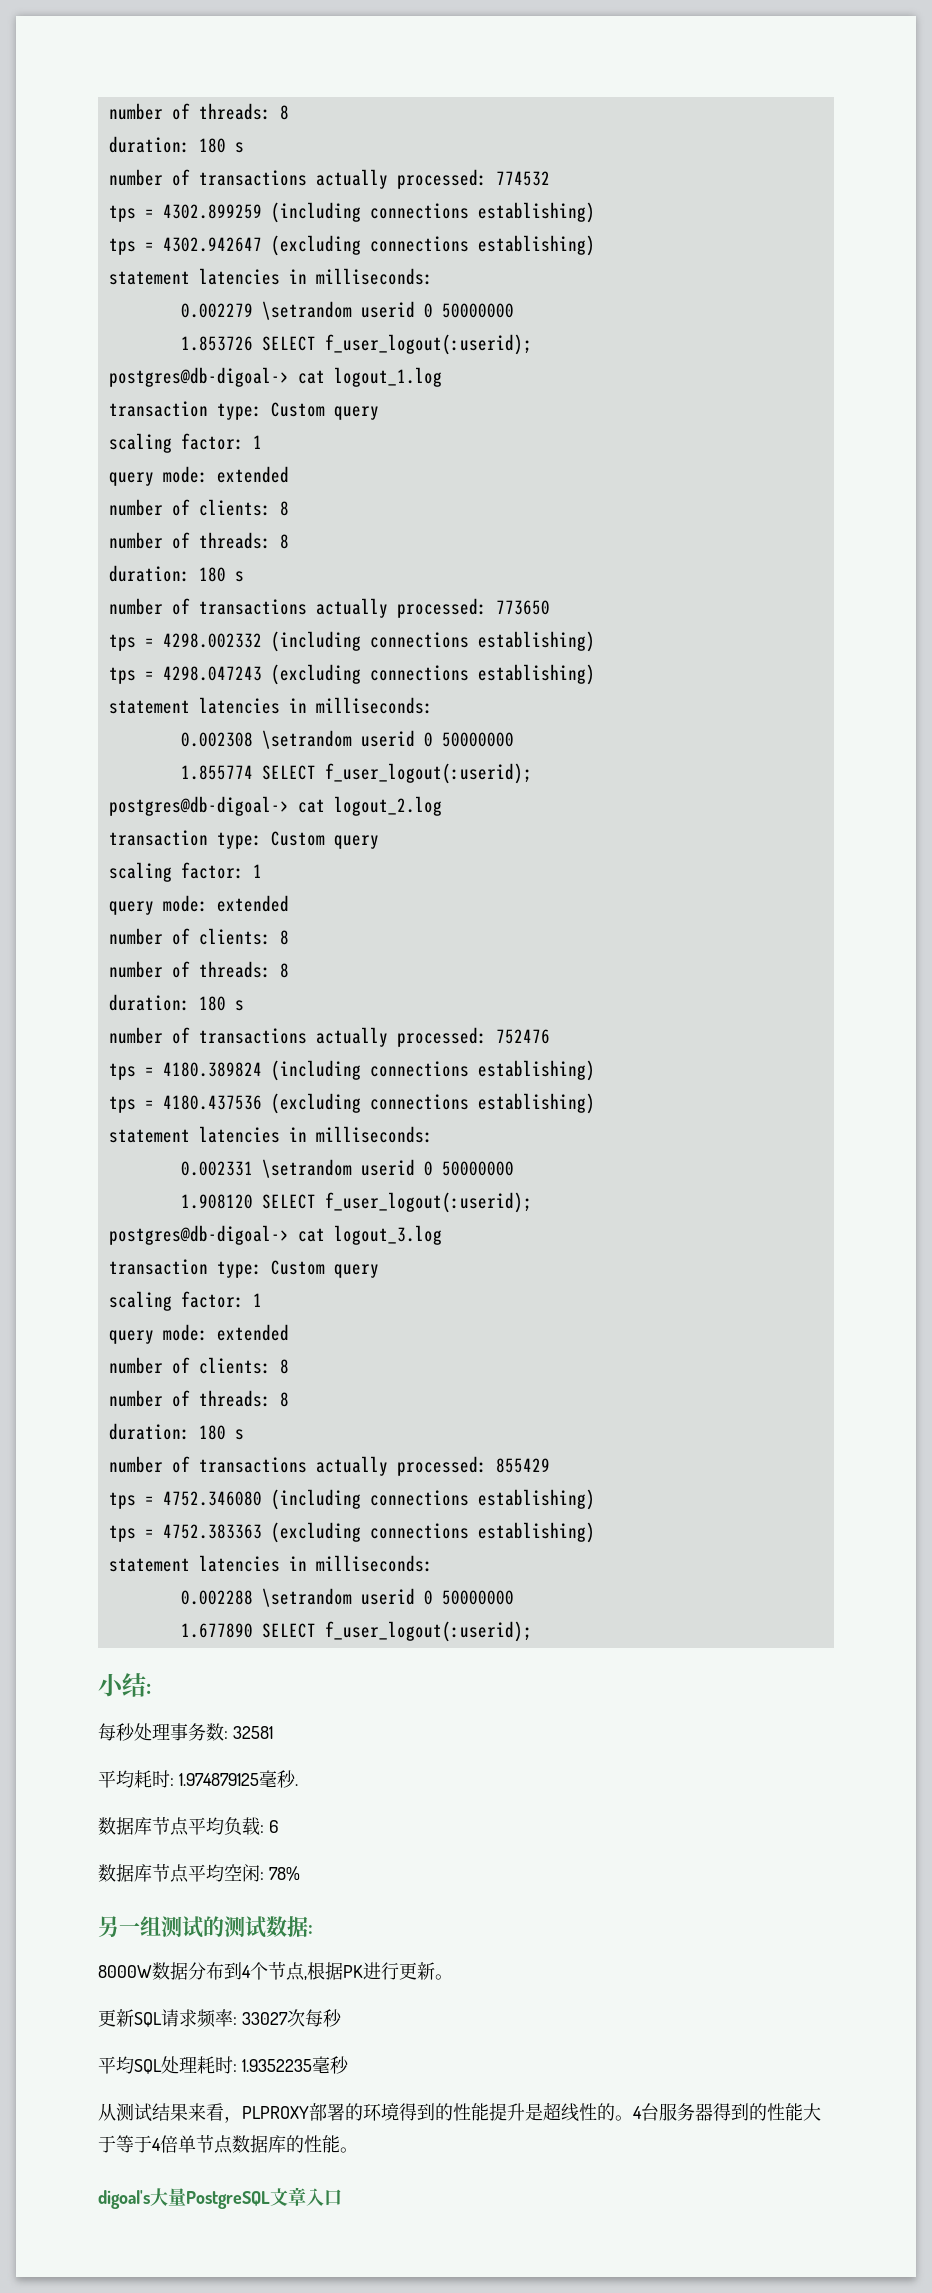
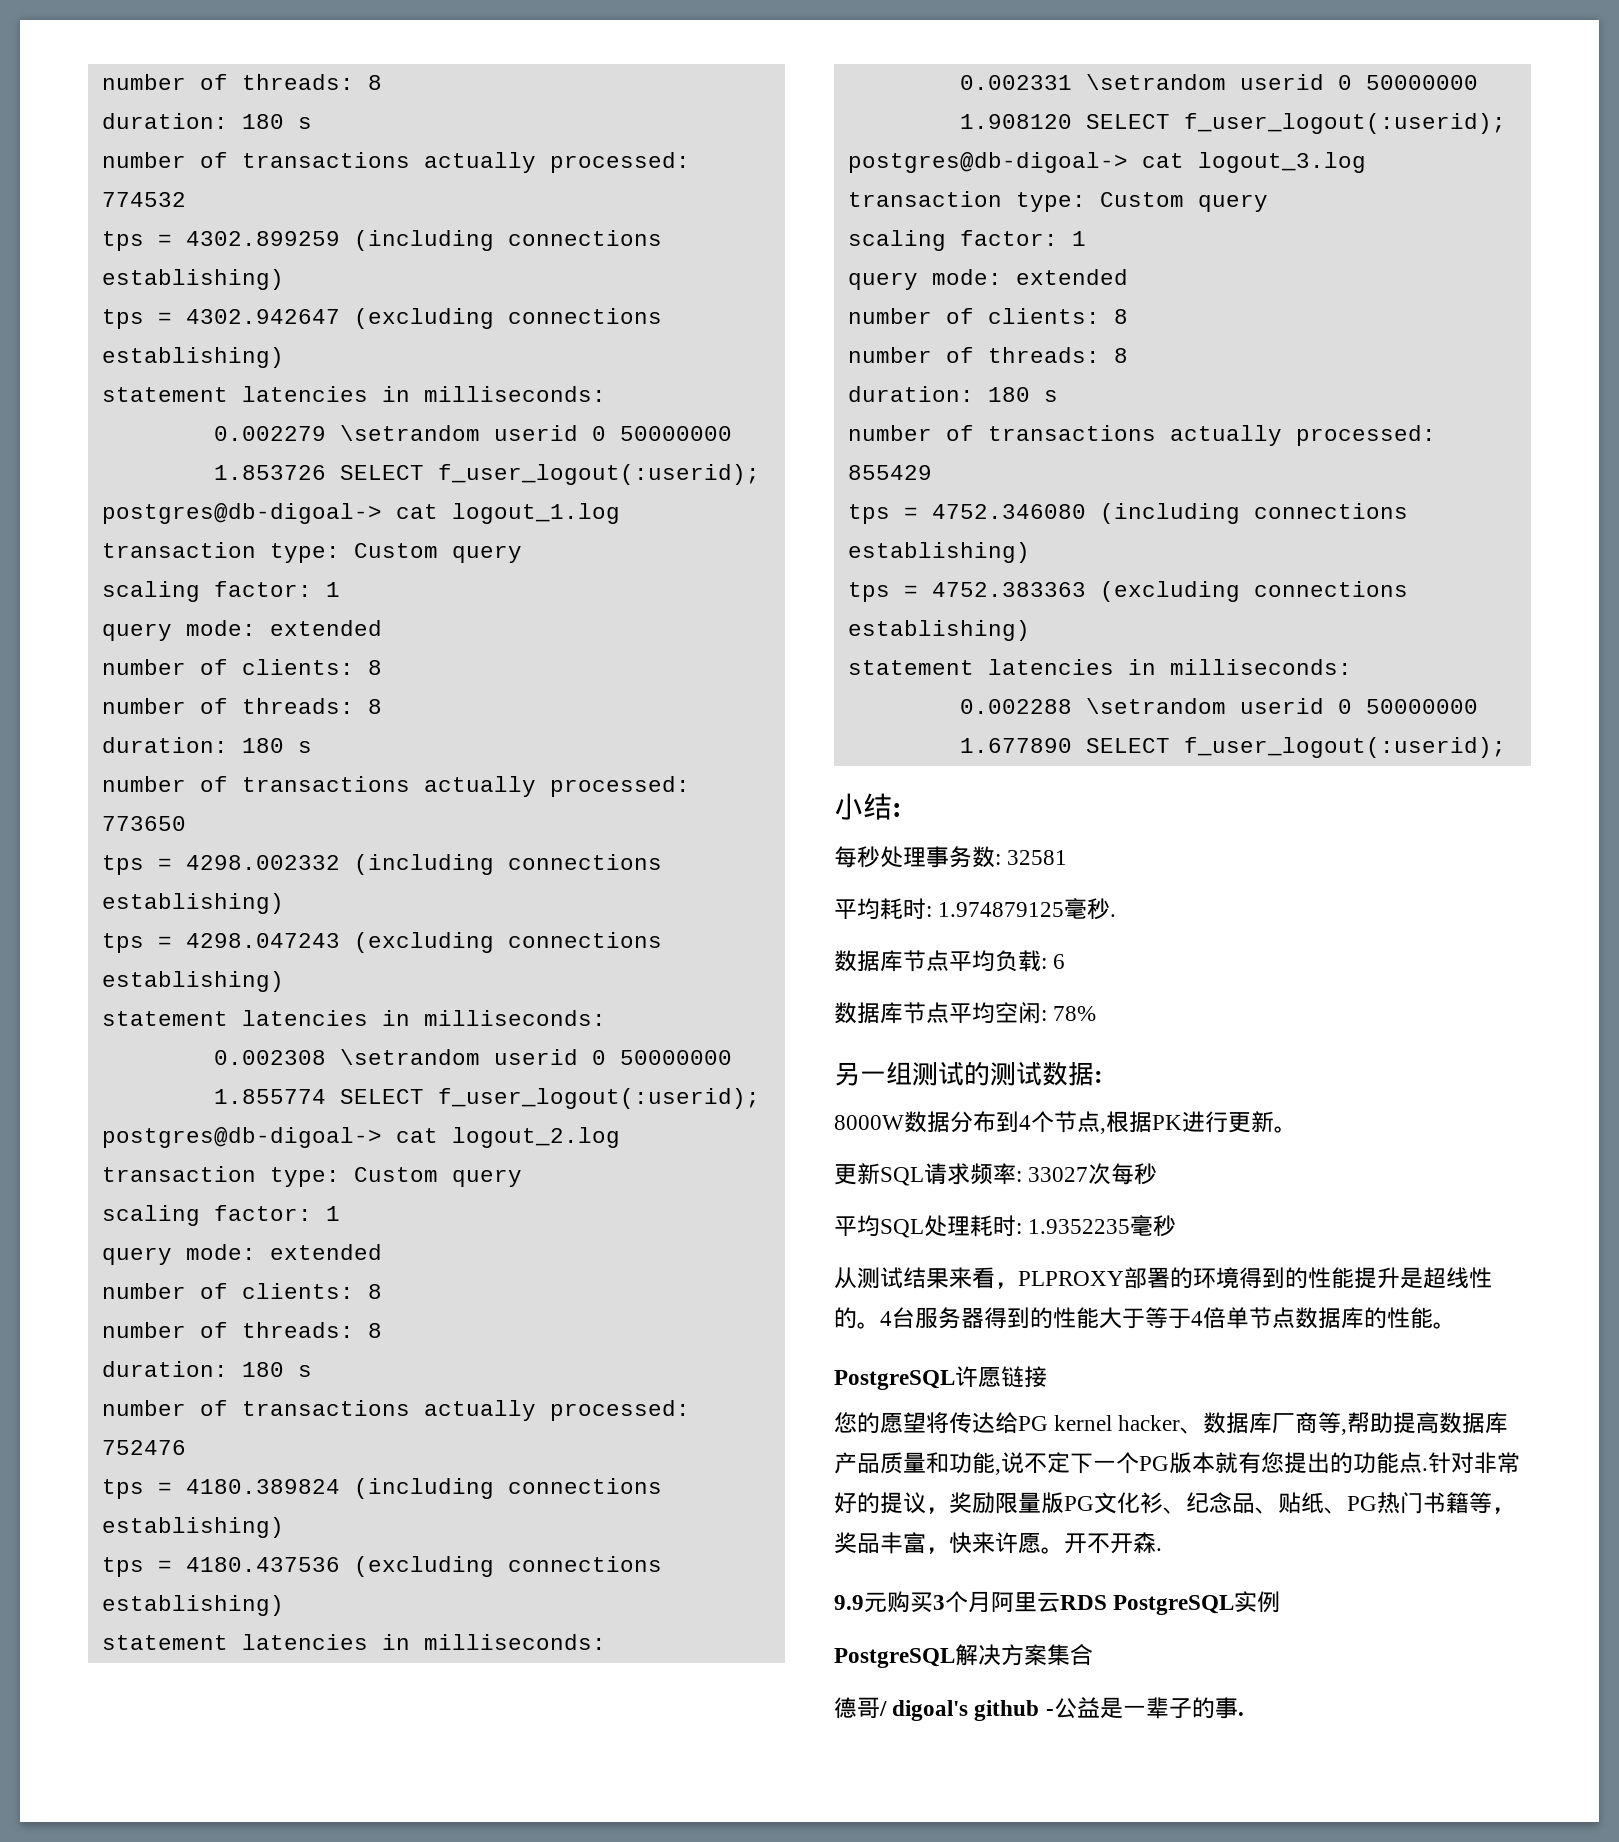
- digoal's大量PostgreSQL文章入口
+ PostgreSQL许愿链接
+ 您的愿望将传达给PG kernel hacker、数据库厂商等,帮助提高数据库产品质量和功能,说不定下一个PG版本就有您提出的功能点.针对非常好的提议，奖励限量版PG文化衫、纪念品、贴纸、PG热门书籍等，奖品丰富，快来许愿。开不开森.
+ 9.9元购买3个月阿里云RDS PostgreSQL实例
+ PostgreSQL解决方案集合
+ 德哥/ digoal's github -公益是一辈子的事.

